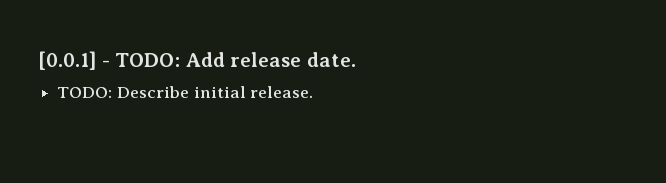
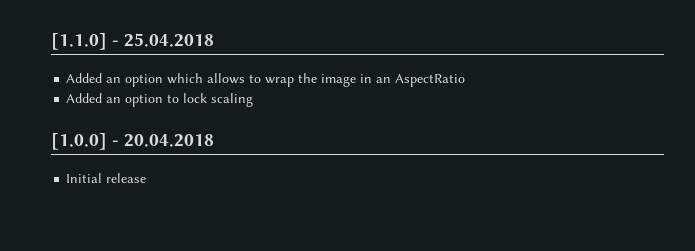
- [0.0.1] - TODO: Add release date.
- TODO: Describe initial release.
+ [1.1.0] - 25.04.2018
+ Added an option which allows to wrap the image in an AspectRatio
+ Added an option to lock scaling
+ [1.0.0] - 20.04.2018
+ Initial release

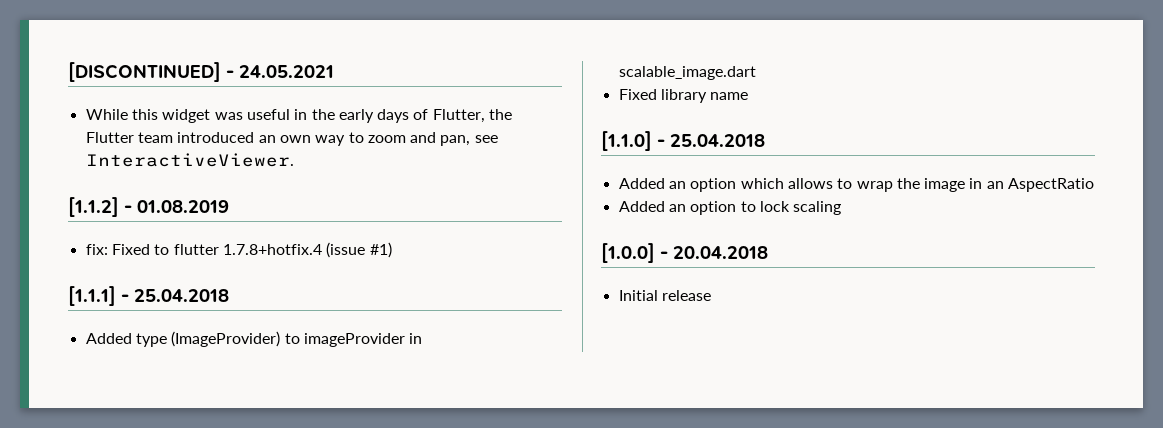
+ [DISCONTINUED] - 24.05.2021
+ While this widget was useful in the early days of Flutter, the Flutter team introduced an own way to zoom and pan, see InteractiveViewer.
+ [1.1.2] - 01.08.2019
+ fix: Fixed to flutter 1.7.8+hotfix.4 (issue #1)
+ [1.1.1] - 25.04.2018
+ Added type (ImageProvider) to imageProvider in scalable_image.dart
+ Fixed library name

